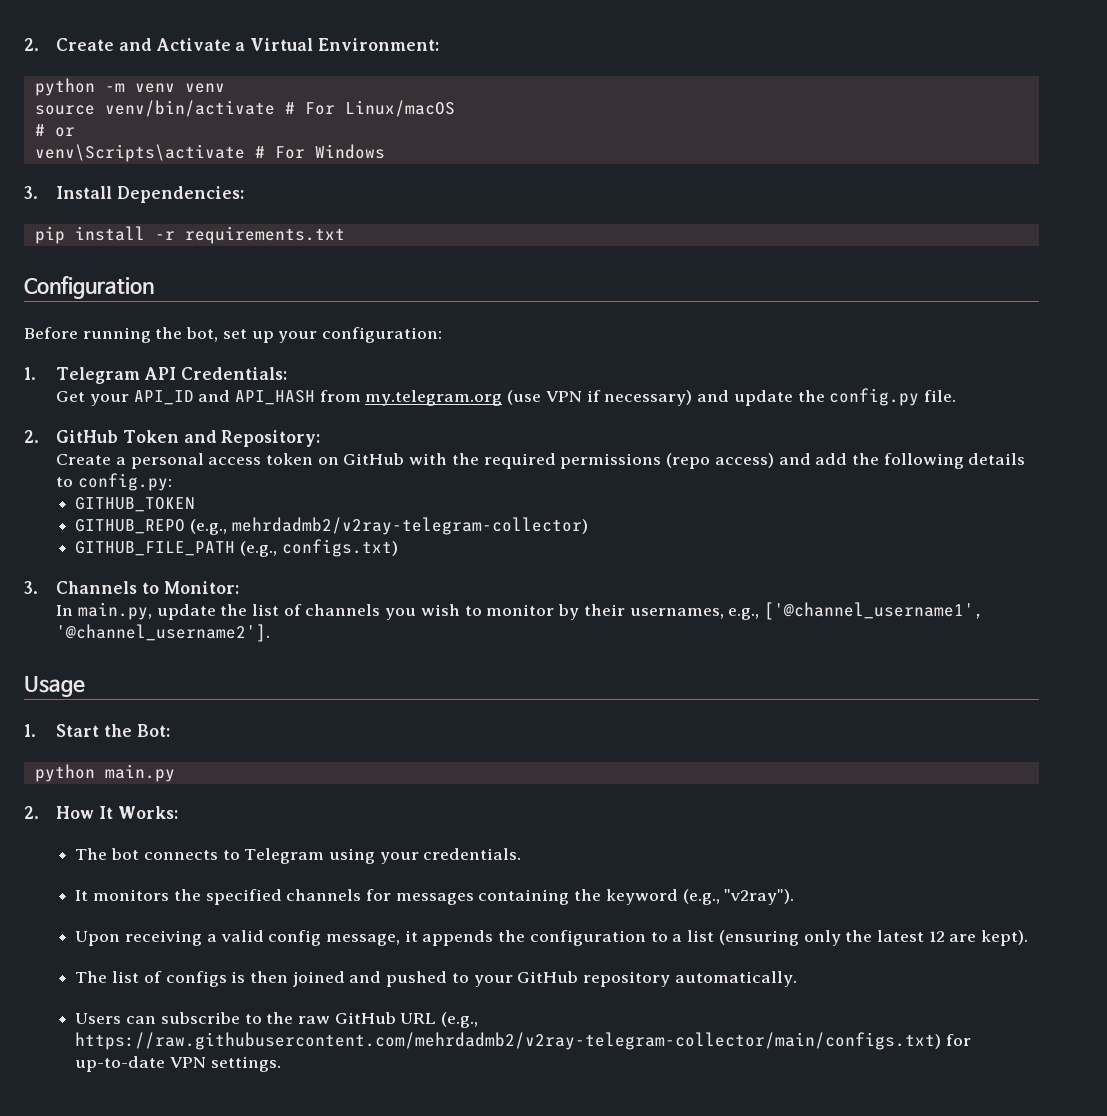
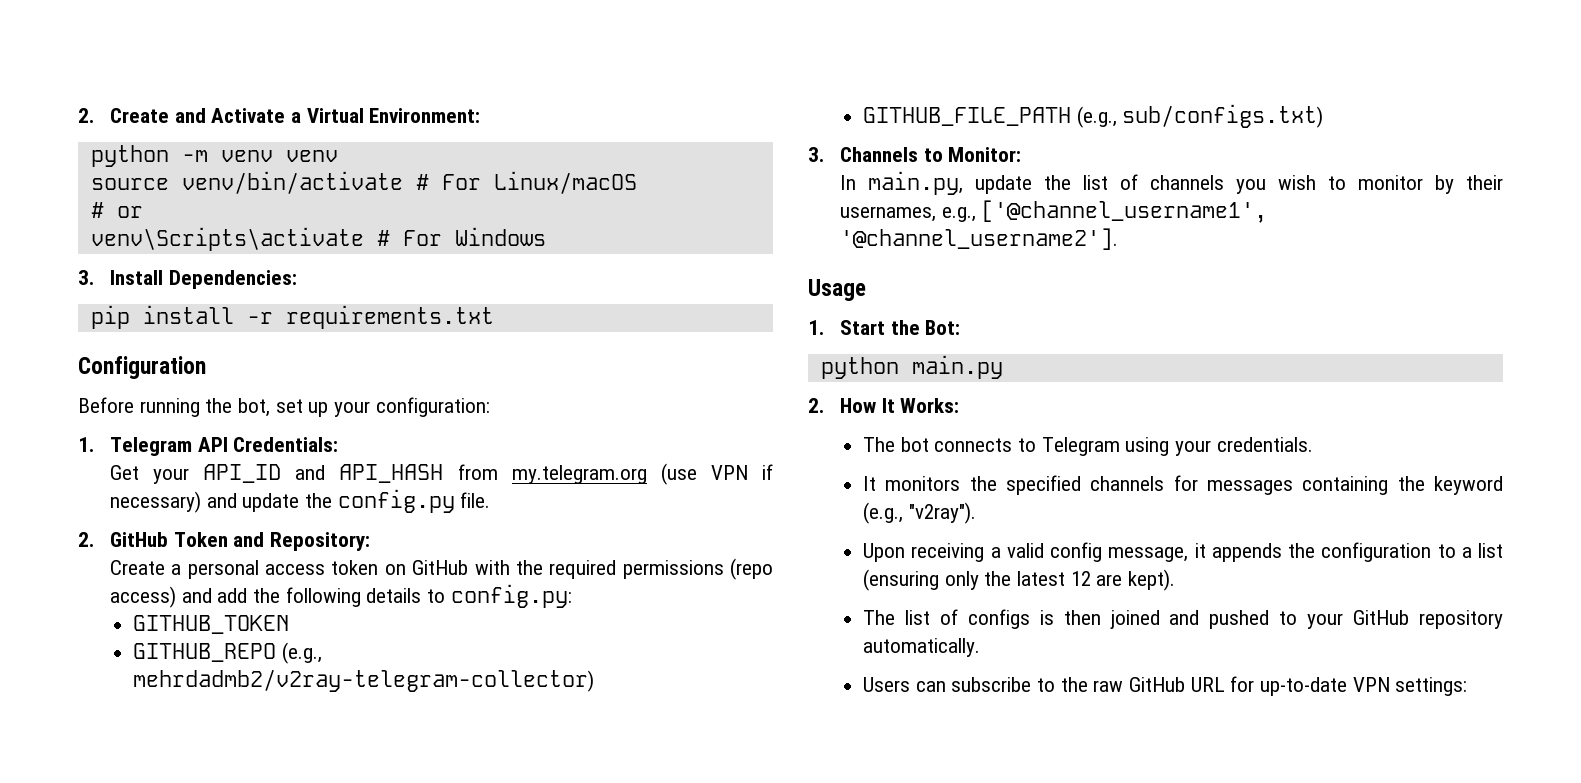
- GITHUB_FILE_PATH (e.g., configs.txt)
+ GITHUB_FILE_PATH (e.g., sub/configs.txt)
- Users can subscribe to the raw GitHub URL (e.g., https://raw.githubusercontent.com/mehrdadmb2/v2ray-telegram-collector/main/configs.txt) for up-to-date VPN settings.
+ Users can subscribe to the raw GitHub URL for up-to-date VPN settings:

